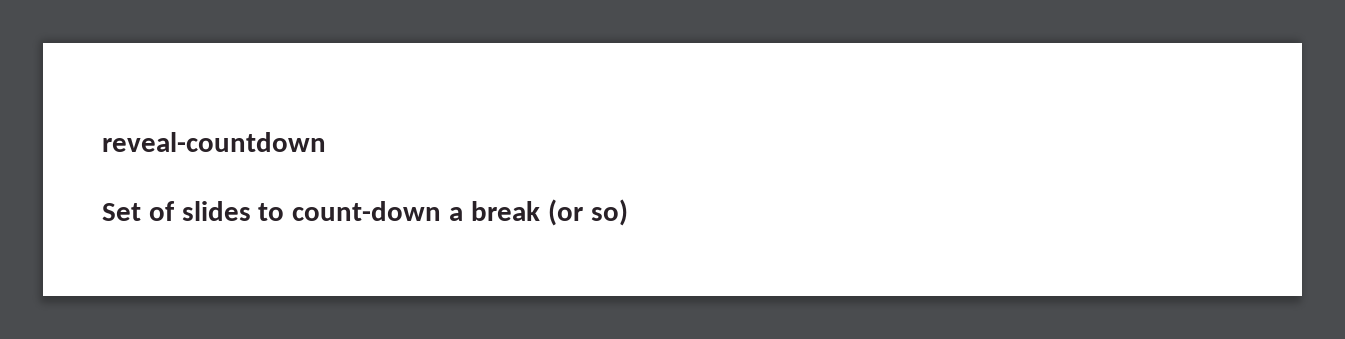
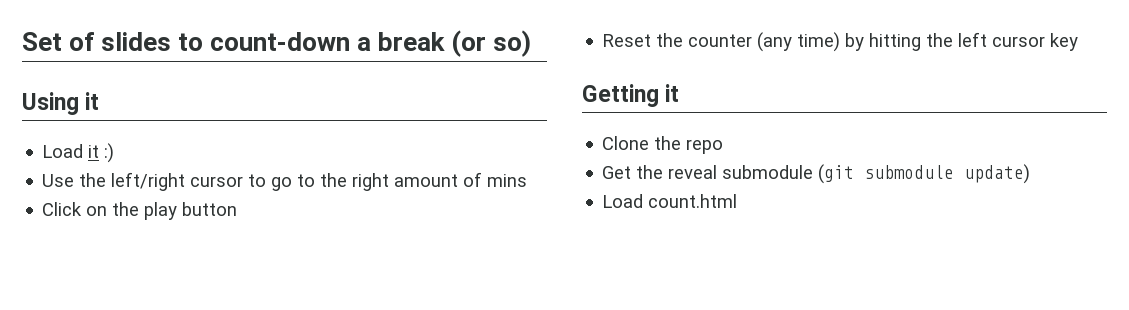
- reveal-countdown
+ Using it
+ Load it :)
+ Use the left/right cursor to go to the right amount of mins
+ Click on the play button
+ Reset the counter (any time) by hitting the left cursor key
+ Getting it
+ Clone the repo
+ Get the reveal submodule (git submodule update)
+ Load count.html

